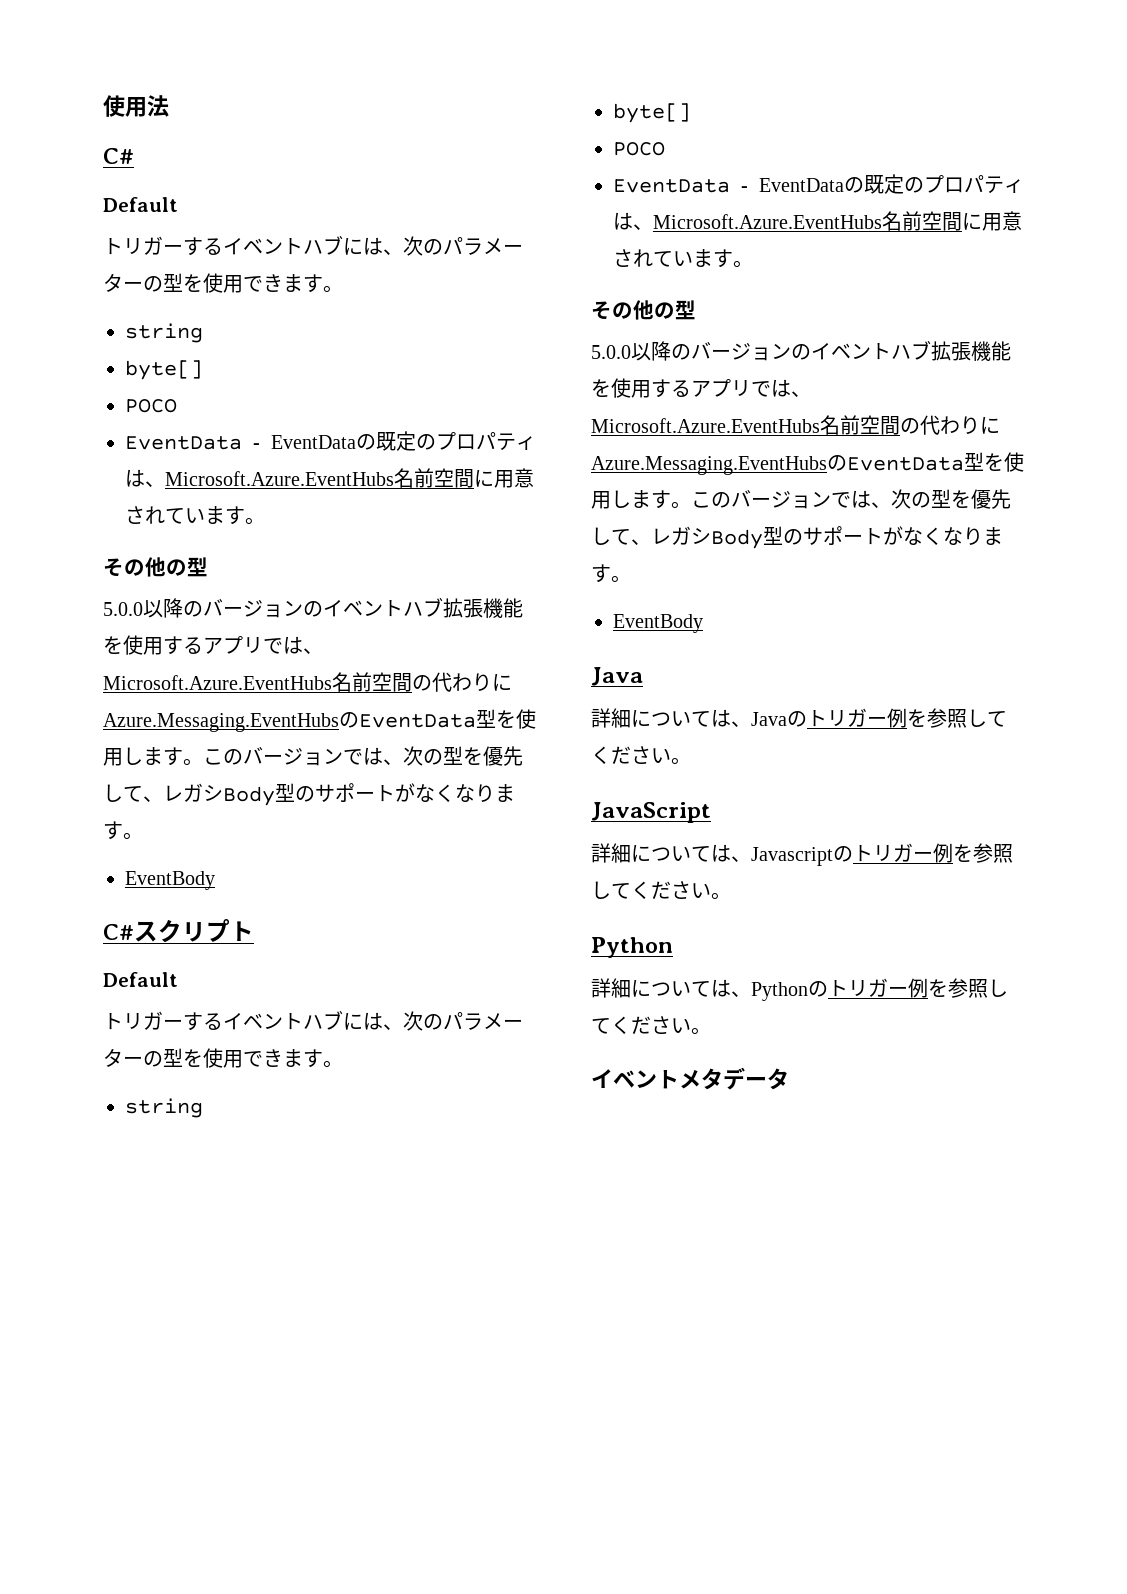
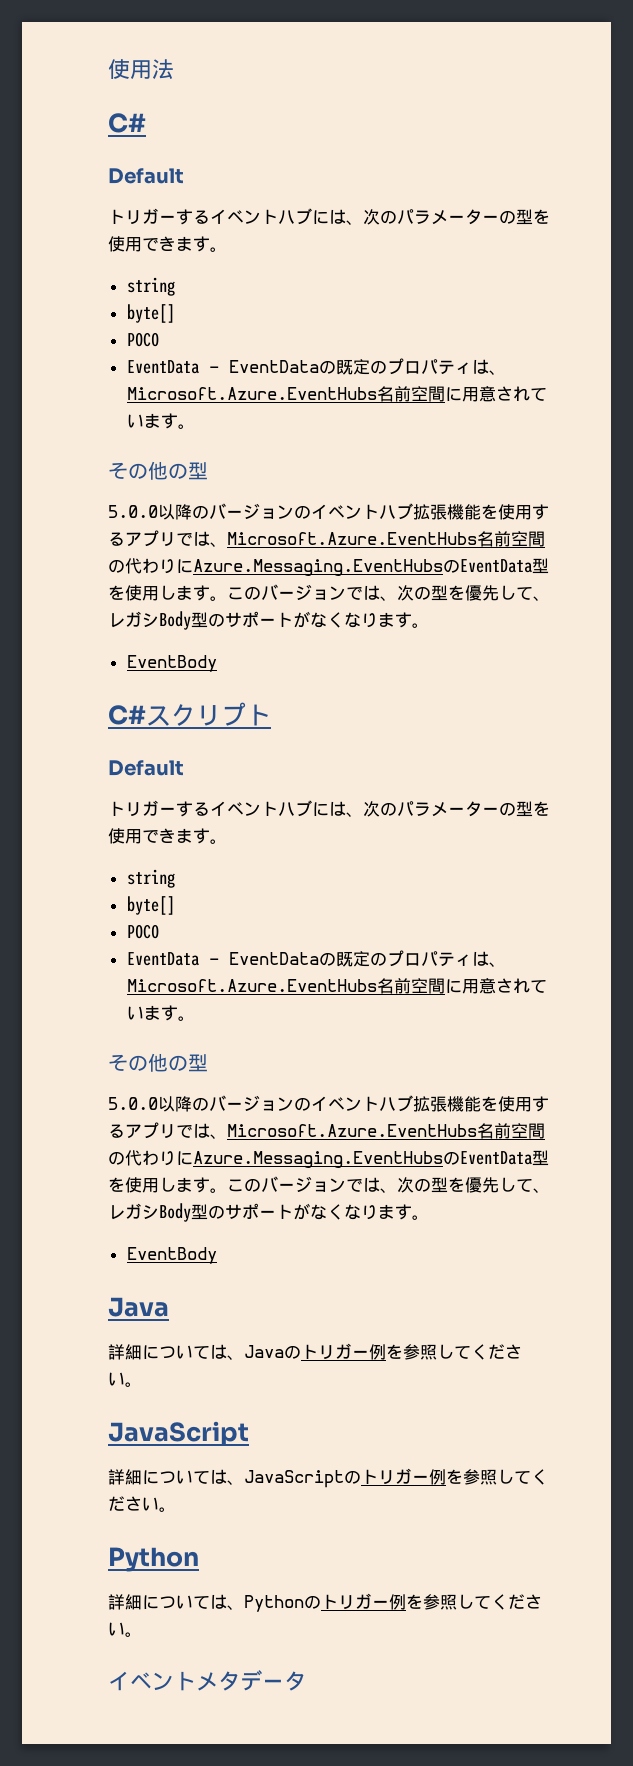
- 詳細については、Javascriptのトリガー例を参照してください。
+ 詳細については、JavaScriptのトリガー例を参照してください。

